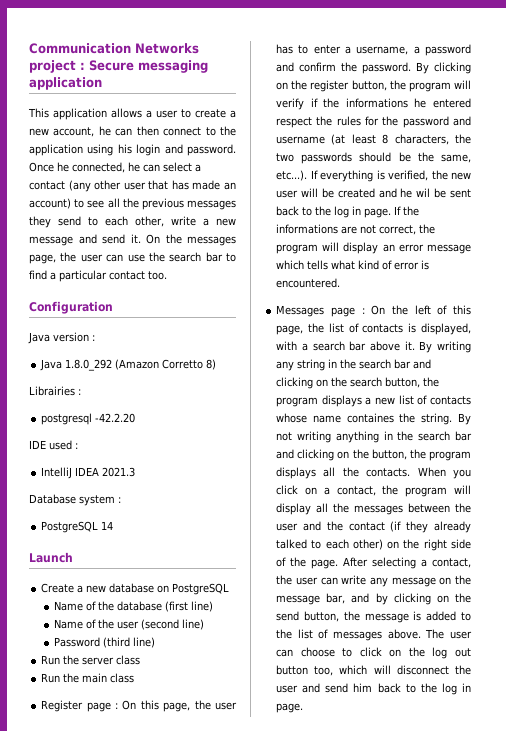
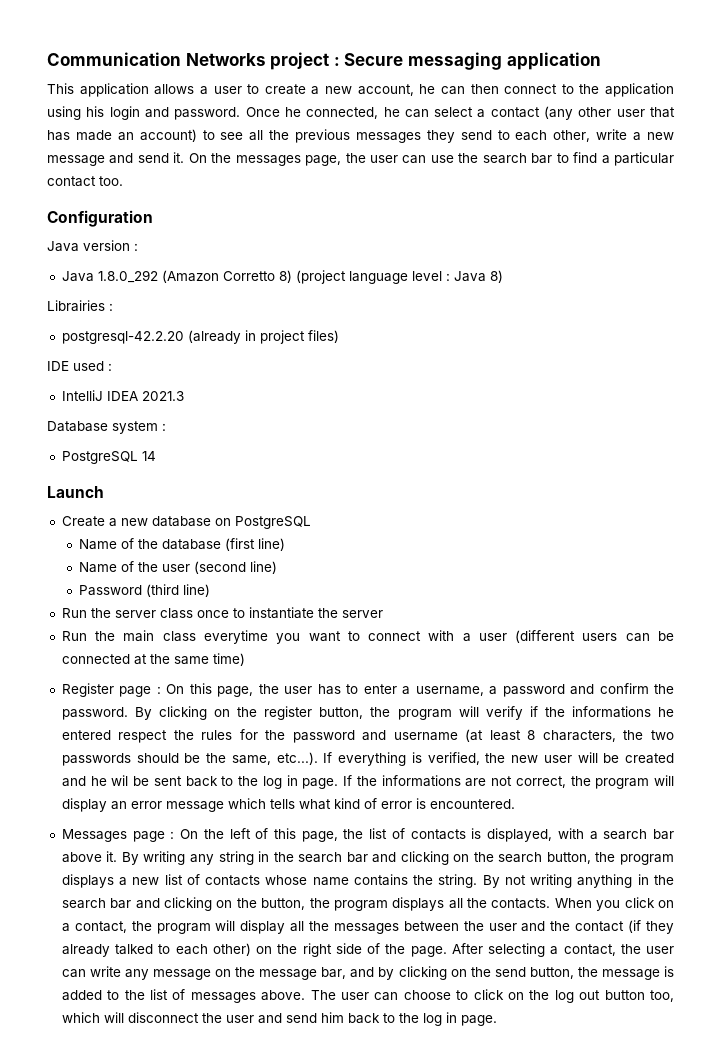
- Java 1.8.0_292 (Amazon Corretto 8)
+ Java 1.8.0_292 (Amazon Corretto 8) (project language level : Java 8)
  Librairies :
- postgresql -42.2.20
+ postgresql-42.2.20 (already in project files)
- Run the server class
+ Run the server class once to instantiate the server
- Run the main class
+ Run the main class everytime you want to connect with a user (different users can be connected at the same time)
- By writing any string in the search bar and clicking on the search button, the program displays a new list of contacts whose name containes the string.
+ By writing any string in the search bar and clicking on the search button, the program displays a new list of contacts whose name contains the string.

